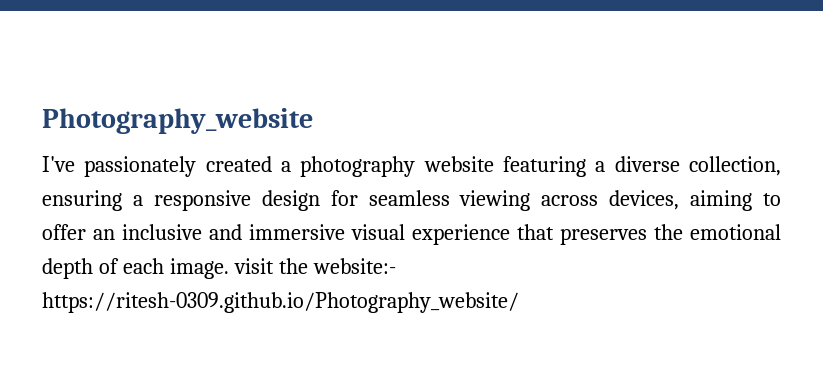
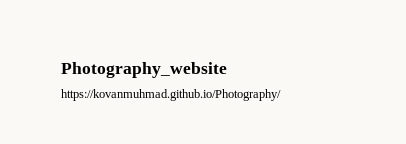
- I've passionately created a photography website featuring a diverse collection, ensuring a responsive design for seamless viewing across devices, aiming to offer an inclusive and immersive visual experience that preserves the emotional depth of each image. visit the website:- https://ritesh-0309.github.io/Photography_website/
+ https://kovanmuhmad.github.io/Photography/

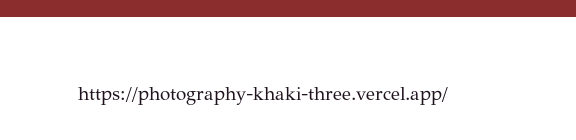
- Photography_website
- https://kovanmuhmad.github.io/Photography/
+ https://photography-khaki-three.vercel.app/

